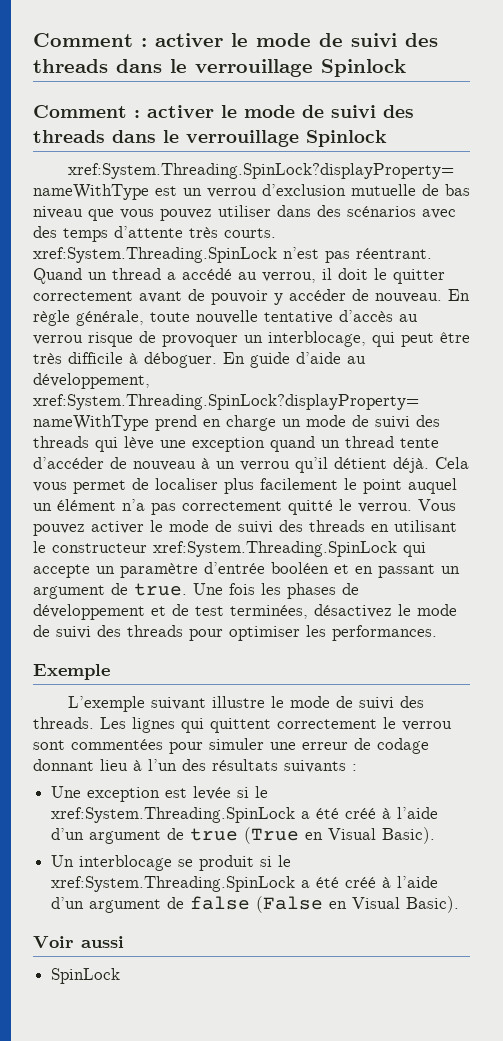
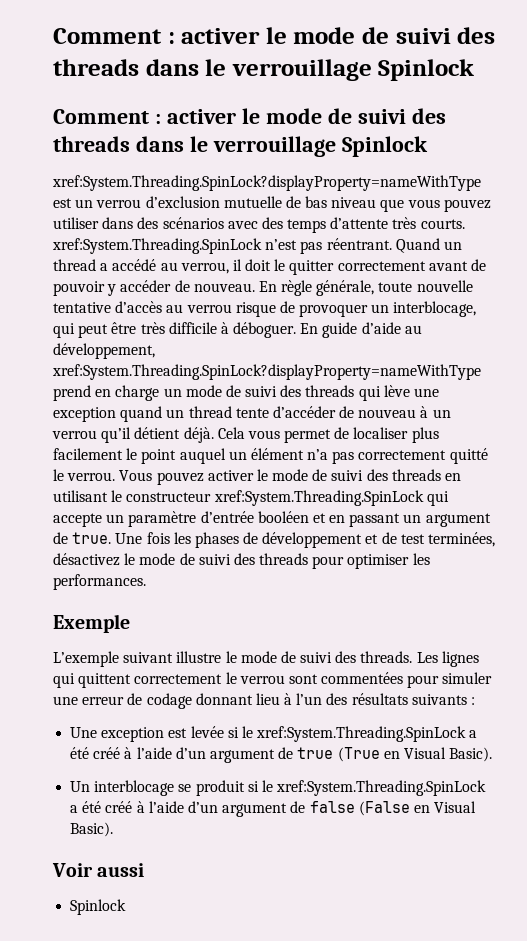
  Voir aussi
- SpinLock
+ Spinlock

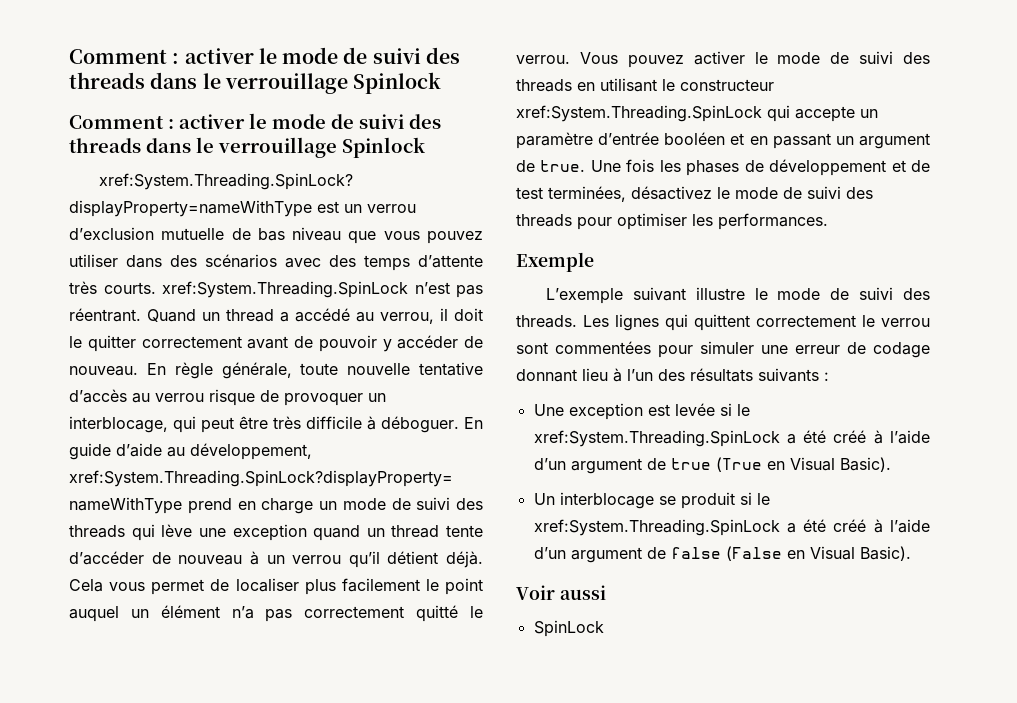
  Voir aussi
- Spinlock
+ SpinLock

